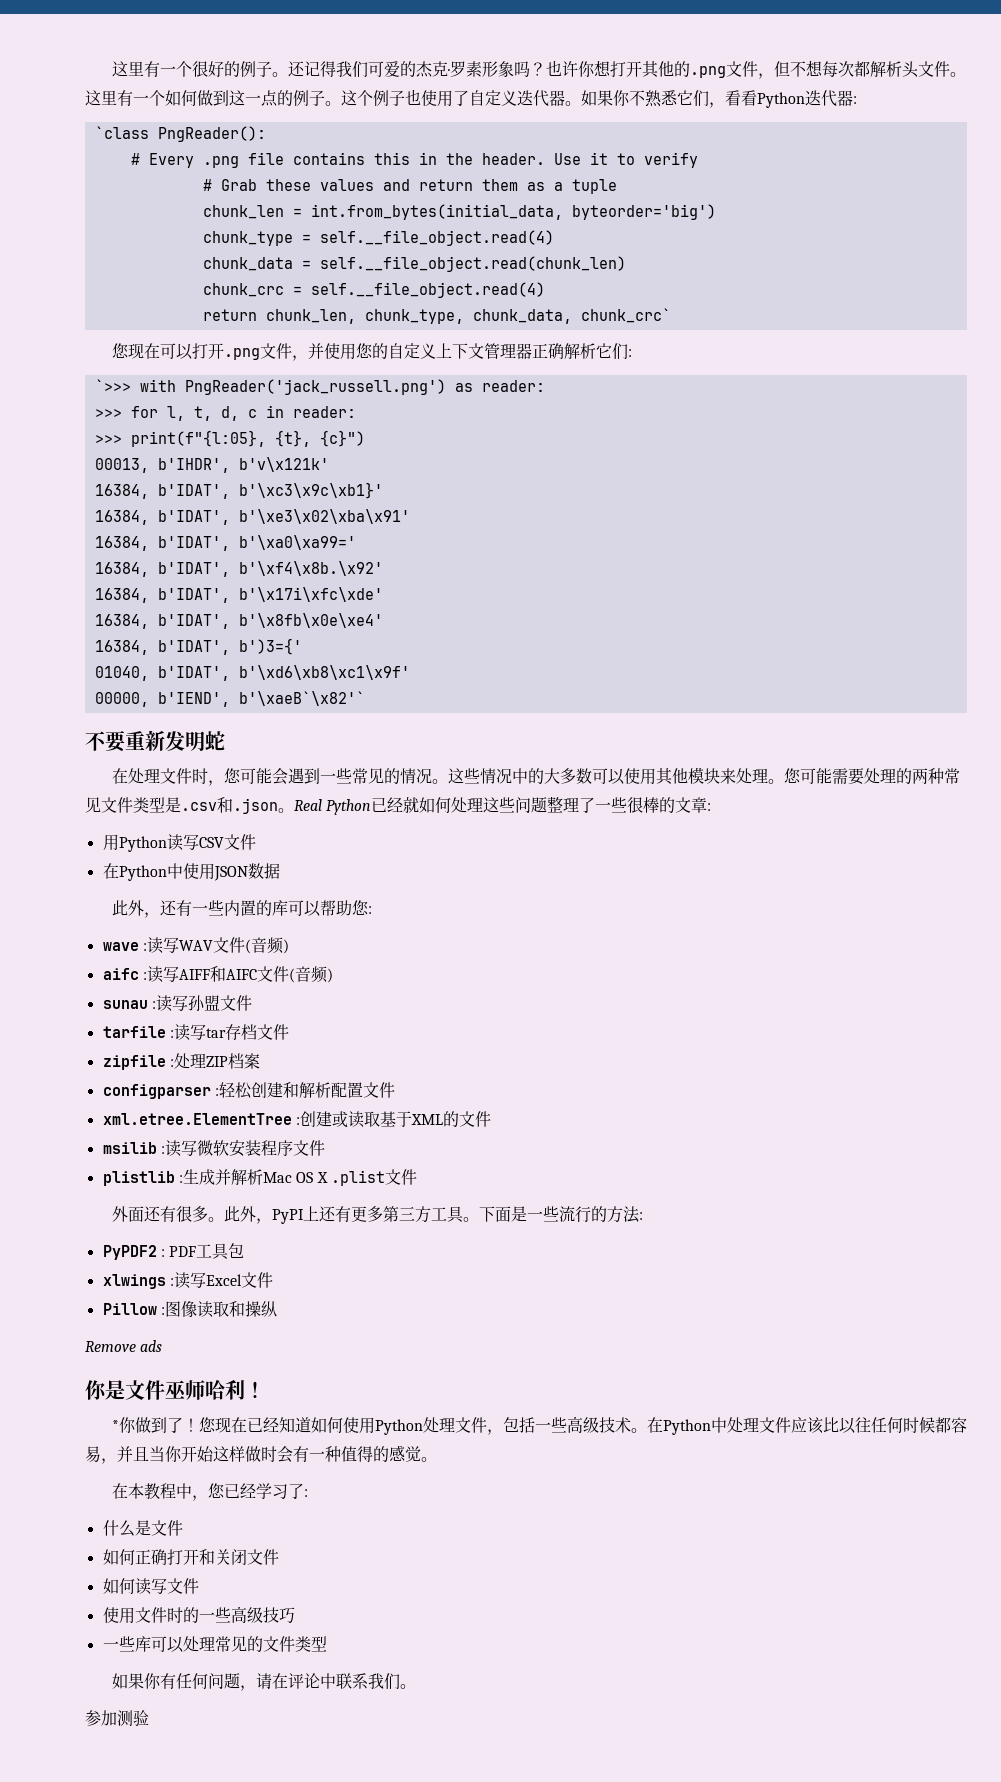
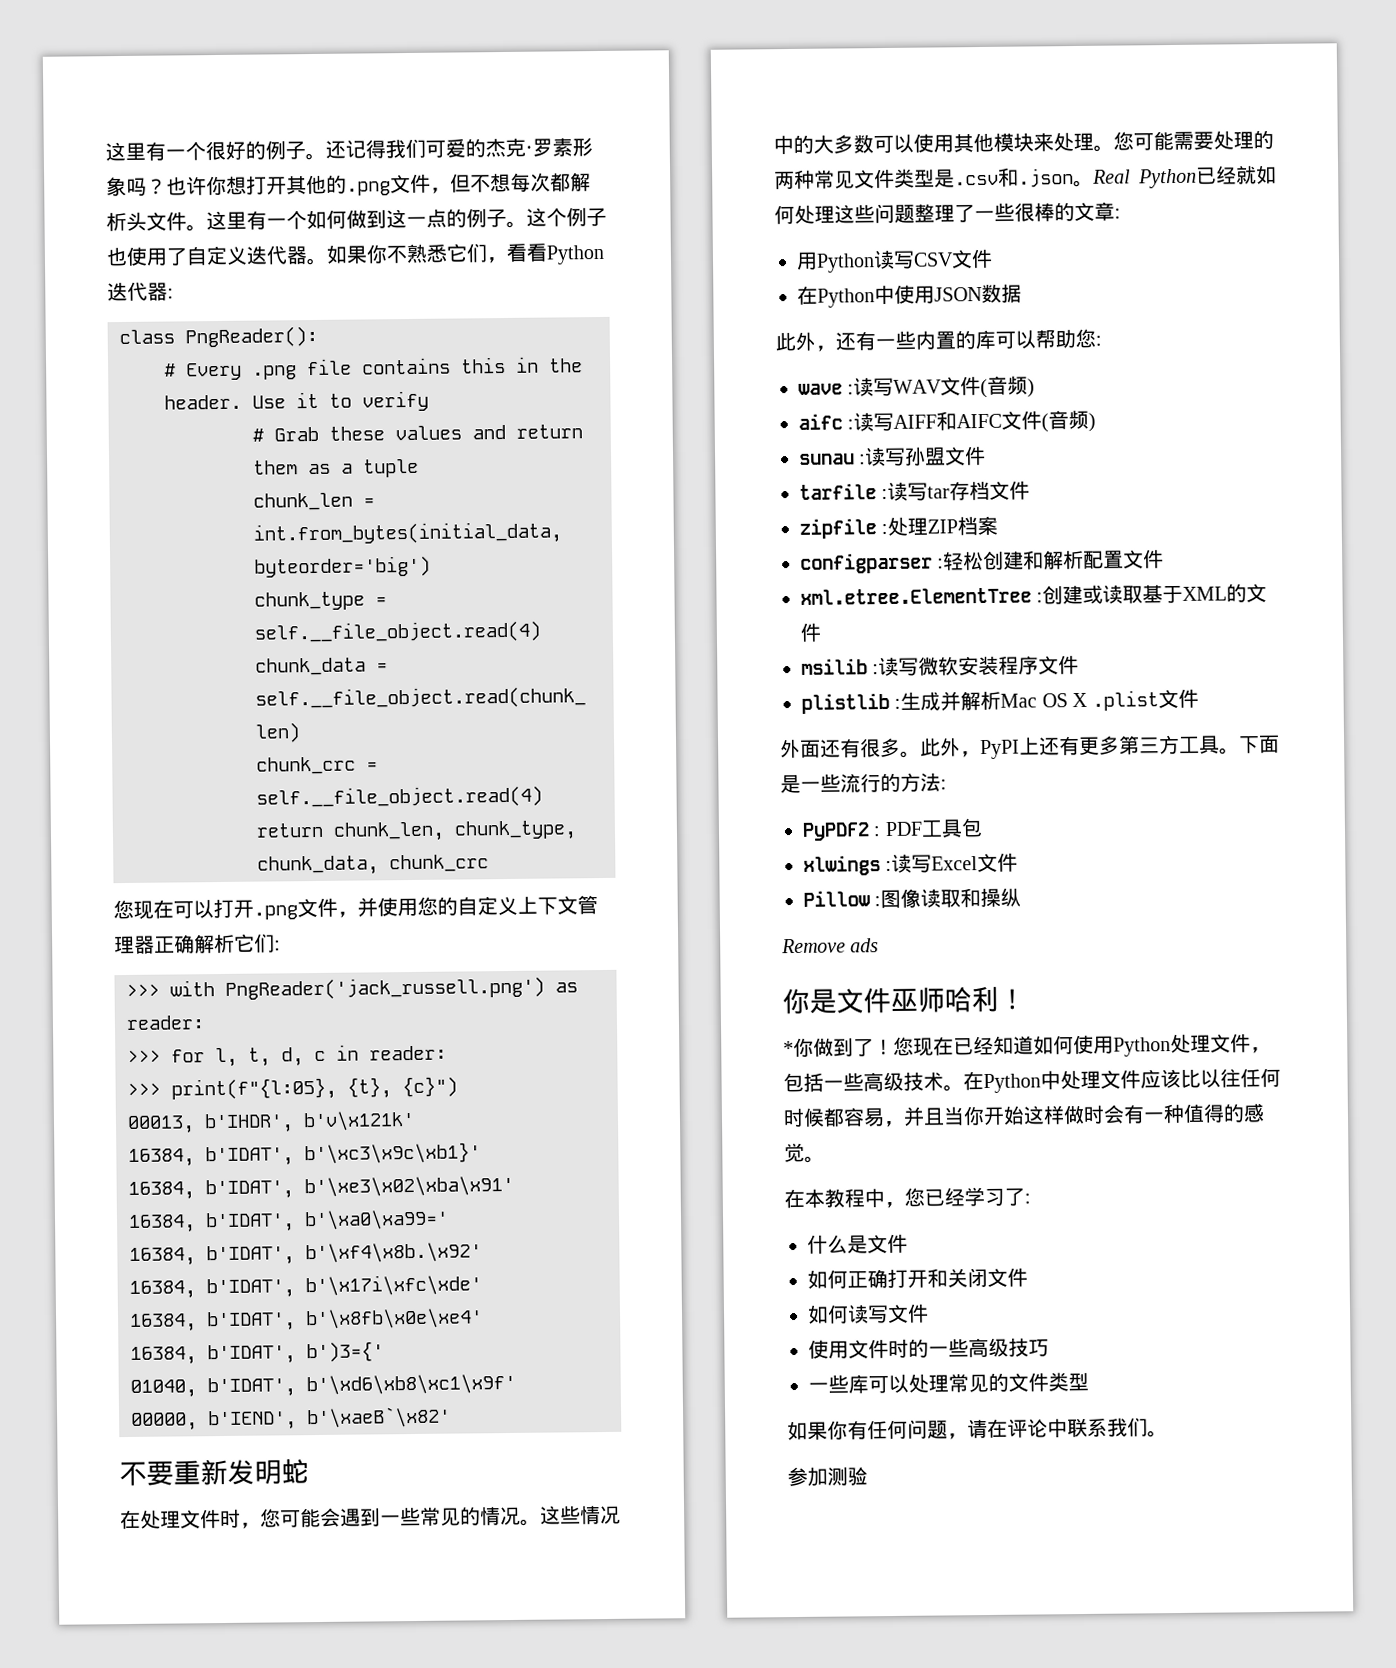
- `class PngReader():
+ class PngReader():
- return chunk_len, chunk_type, chunk_data, chunk_crc`
+ return chunk_len, chunk_type, chunk_data, chunk_crc
- `>>> with PngReader('jack_russell.png') as reader:
+ >>> with PngReader('jack_russell.png') as reader:
- 00000, b'IEND', b'\xaeB`\x82'`
+ 00000, b'IEND', b'\xaeB`\x82'

